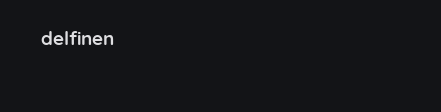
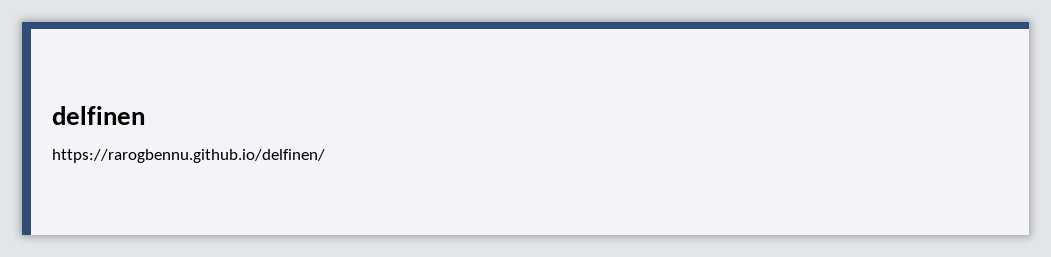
+ https://rarogbennu.github.io/delfinen/

